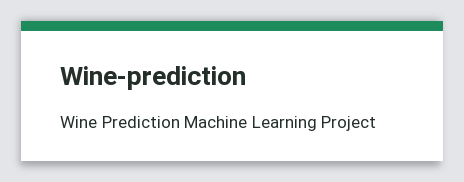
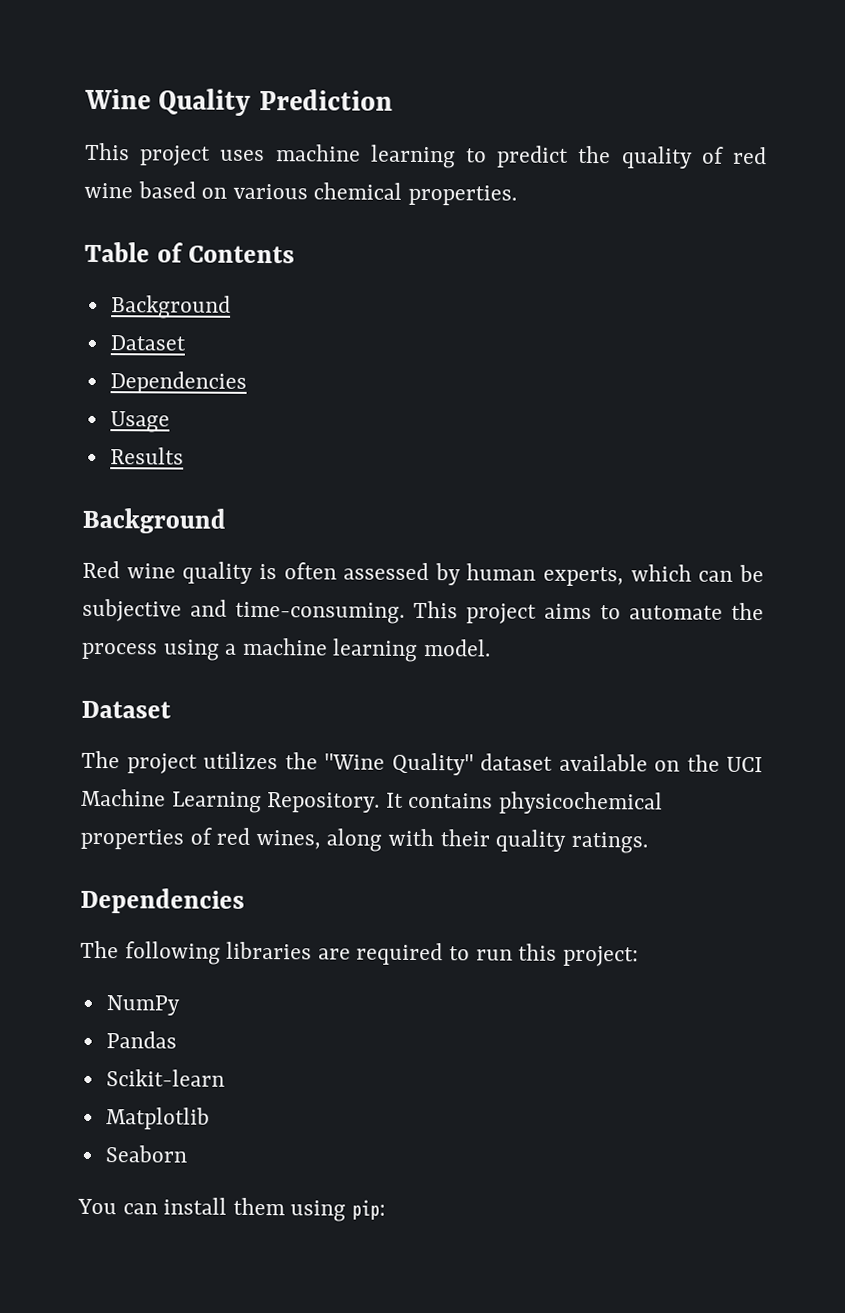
- Wine-prediction
- Wine Prediction Machine Learning Project
+ Wine Quality Prediction
+ This project uses machine learning to predict the quality of red wine based on various chemical properties.
+ Table of Contents
+ Background
+ Dataset
+ Dependencies
+ Usage
+ Results
+ Background
+ Red wine quality is often assessed by human experts, which can be subjective and time-consuming. This project aims to automate the process using a machine learning model.
+ Dataset
+ The project utilizes the "Wine Quality" dataset available on the UCI Machine Learning Repository. It contains physicochemical properties of red wines, along with their quality ratings.
+ Dependencies
+ The following libraries are required to run this project:
+ NumPy
+ Pandas
+ Scikit-learn
+ Matplotlib
+ Seaborn
+ You can install them using pip:

